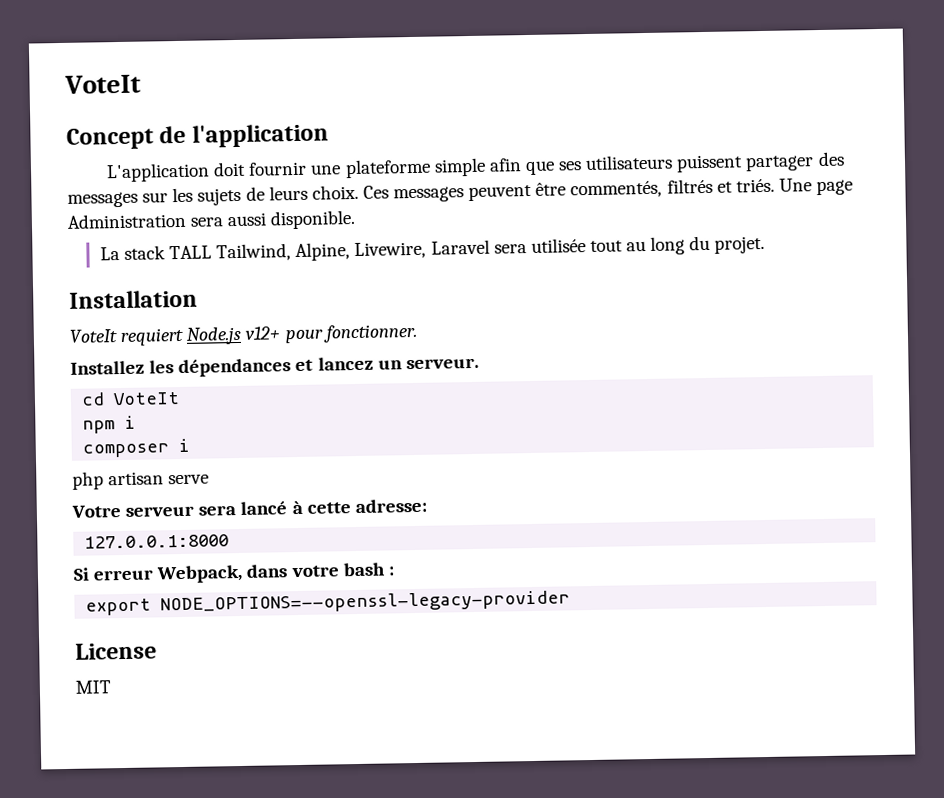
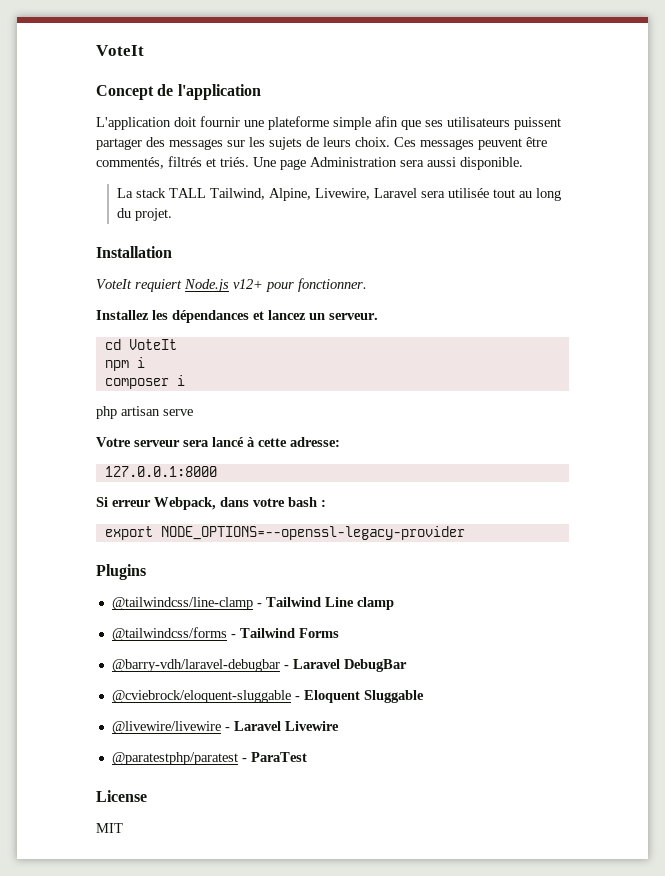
+ Plugins
+ @tailwindcss/line-clamp - Tailwind Line clamp
+ @tailwindcss/forms - Tailwind Forms
+ @barry-vdh/laravel-debugbar - Laravel DebugBar
+ @cviebrock/eloquent-sluggable - Eloquent Sluggable
+ @livewire/livewire - Laravel Livewire
+ @paratestphp/paratest - ParaTest

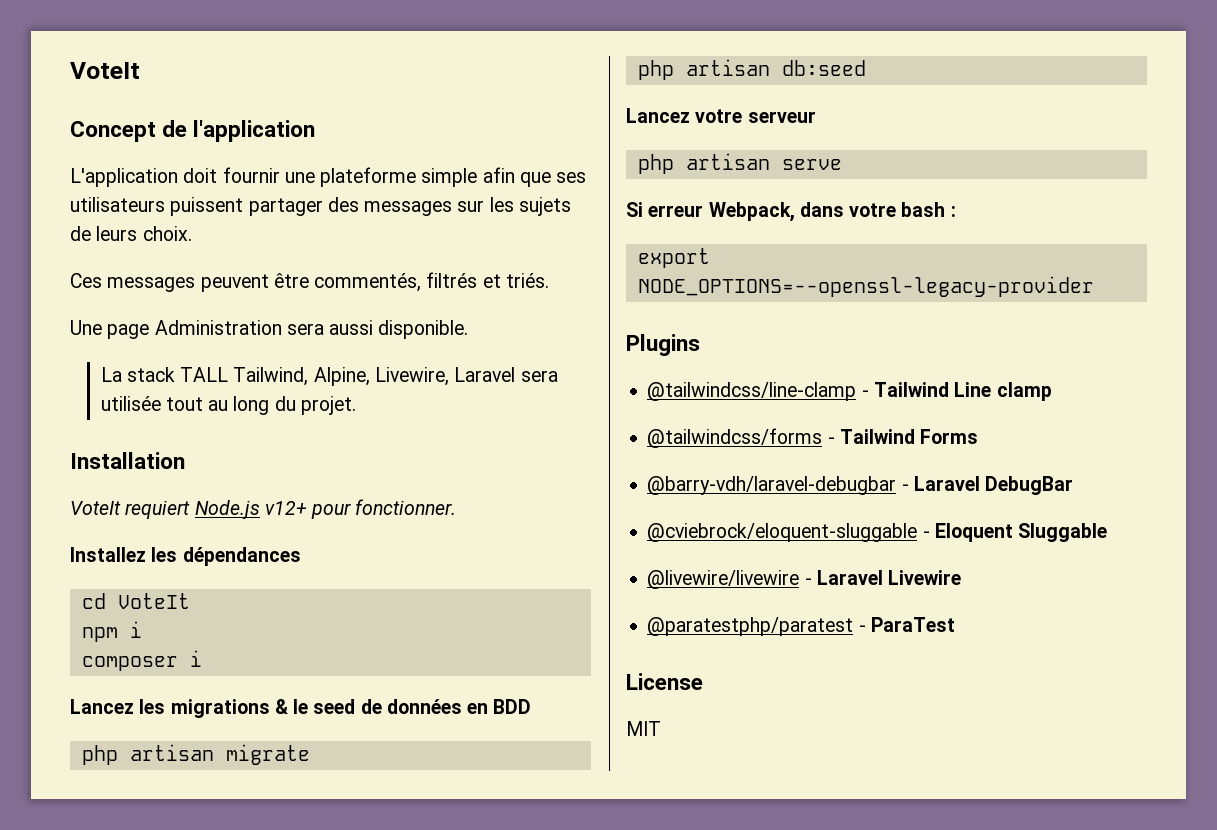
- L'application doit fournir une plateforme simple afin que ses utilisateurs puissent partager des messages sur les sujets de leurs choix. Ces messages peuvent être commentés, filtrés et triés. Une page Administration sera aussi disponible.
+ L'application doit fournir une plateforme simple afin que ses utilisateurs puissent partager des messages sur les sujets de leurs choix.
+ Ces messages peuvent être commentés, filtrés et triés.
+ Une page Administration sera aussi disponible.
- Installez les dépendances et lancez un serveur.
+ Installez les dépendances
+ Lancez les migrations & le seed de données en BDD
+ php artisan migrate
+ php artisan db:seed
+ Lancez votre serveur
  php artisan serve
- Votre serveur sera lancé à cette adresse:
- 127.0.0.1:8000

